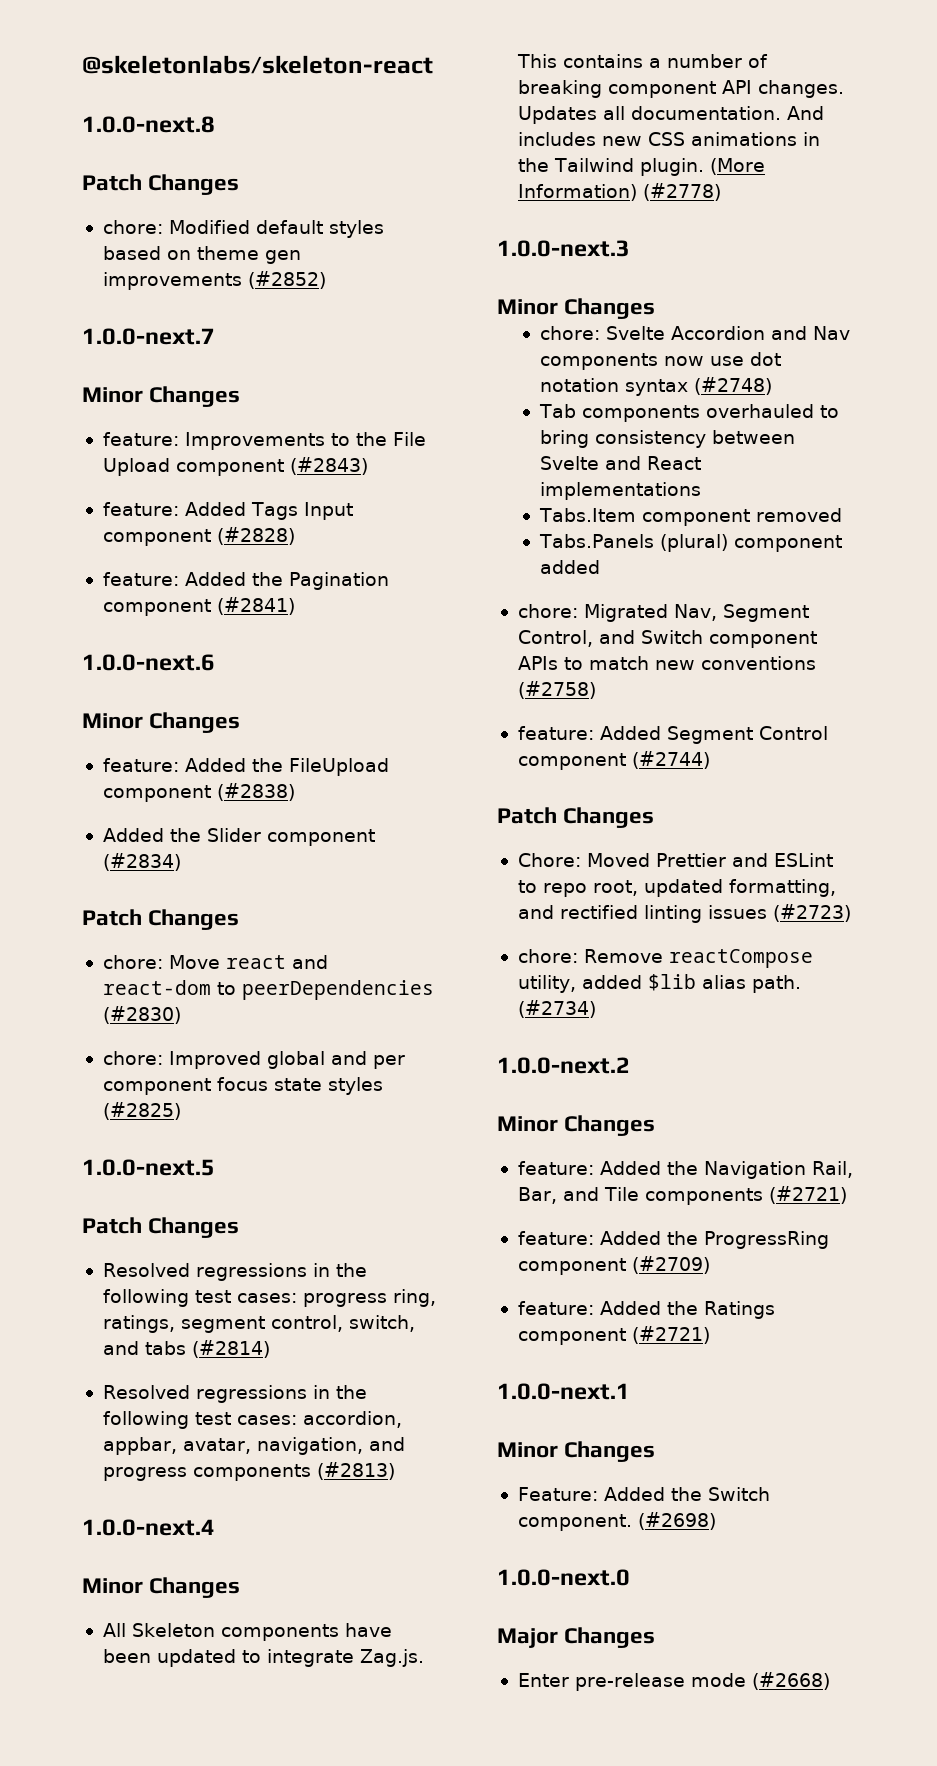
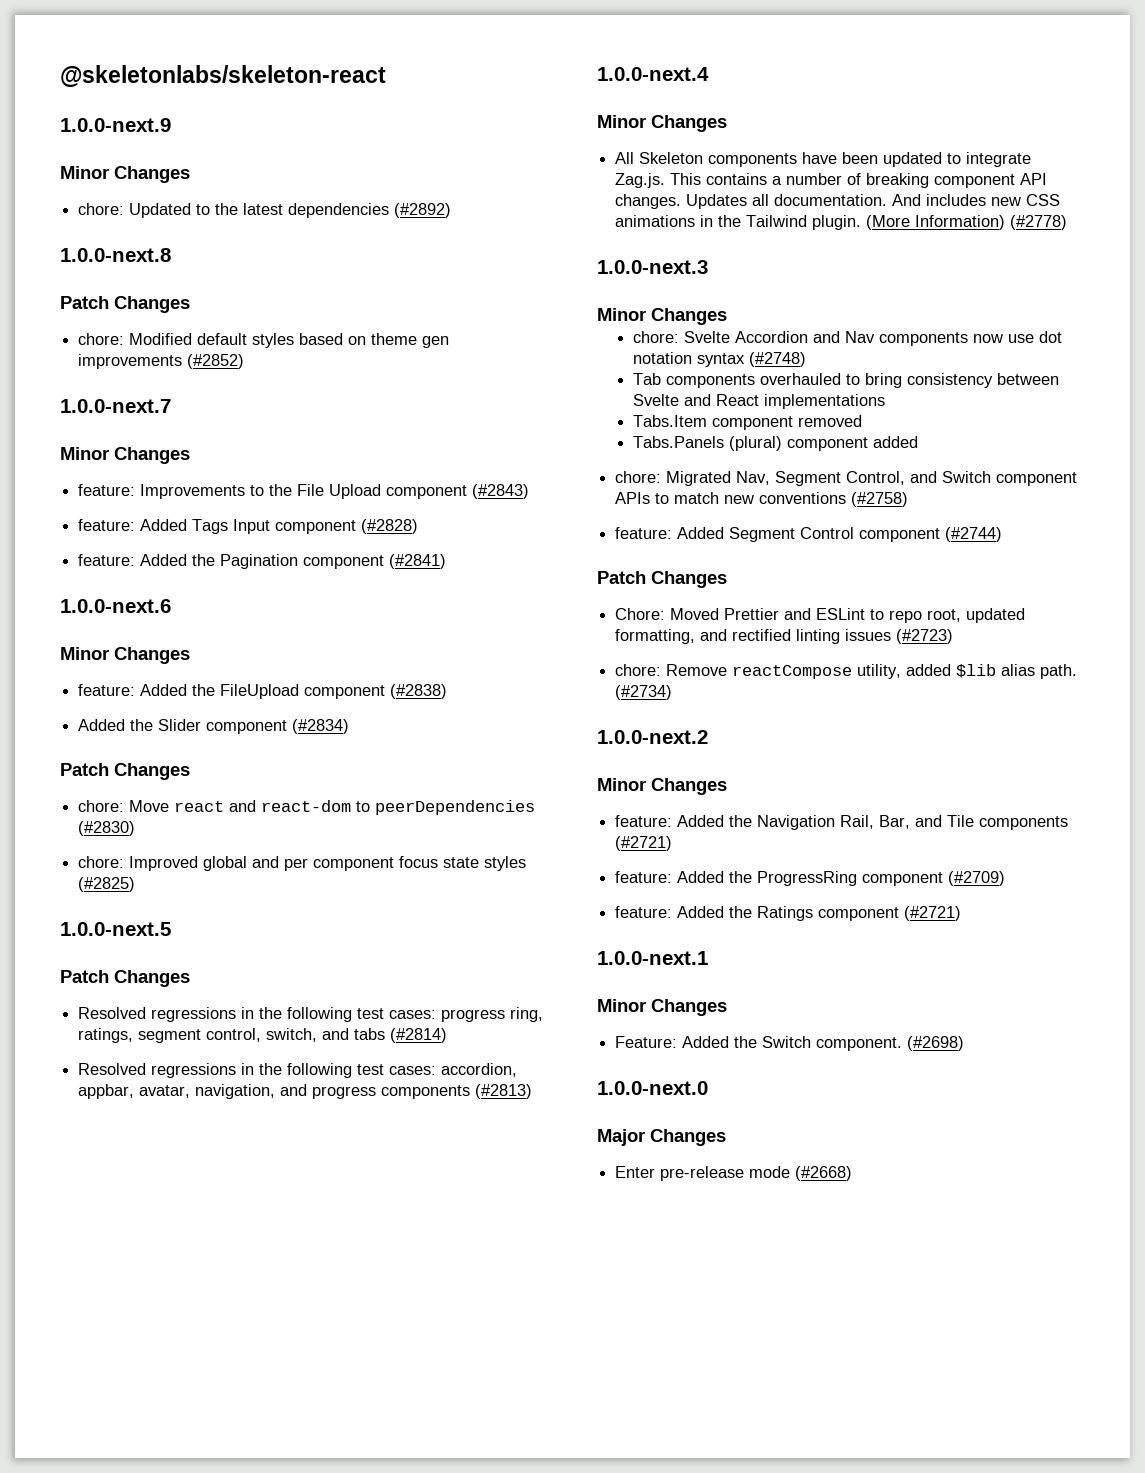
+ 1.0.0-next.9
+ Minor Changes
+ chore: Updated to the latest dependencies (#2892)

